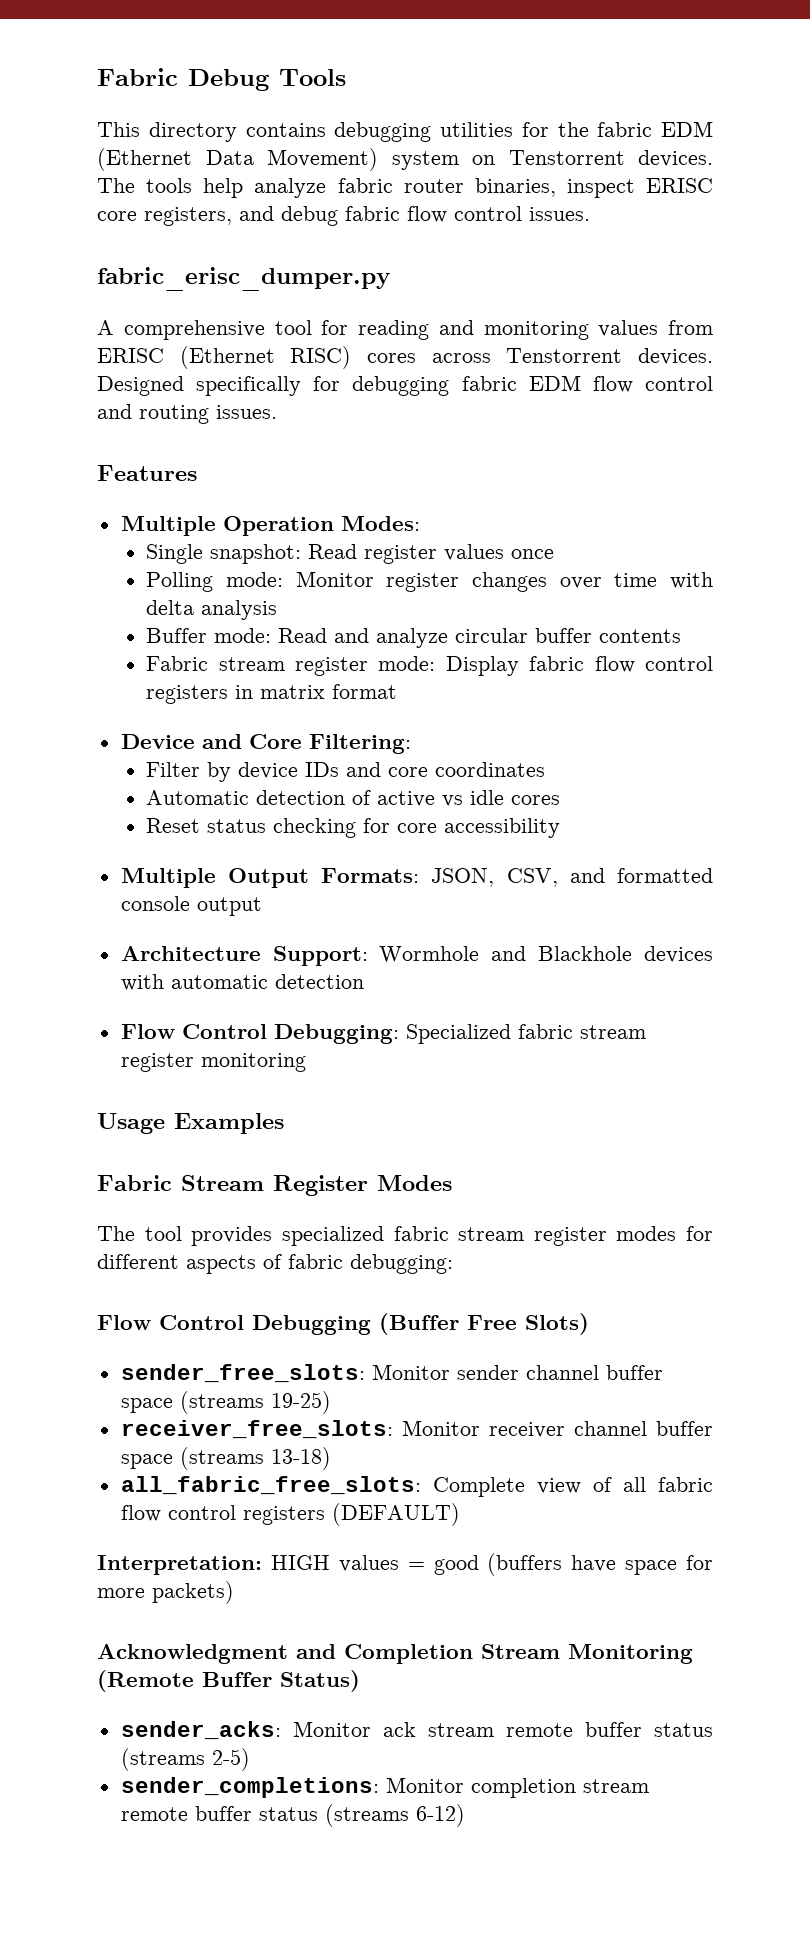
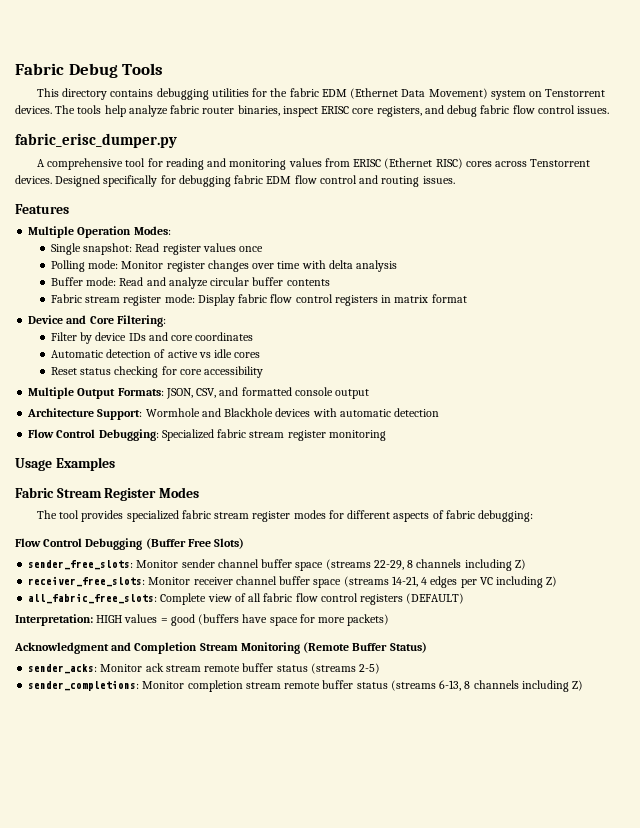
- sender_free_slots: Monitor sender channel buffer space (streams 19-25)
+ sender_free_slots: Monitor sender channel buffer space (streams 22-29, 8 channels including Z)
- receiver_free_slots: Monitor receiver channel buffer space (streams 13-18)
+ receiver_free_slots: Monitor receiver channel buffer space (streams 14-21, 4 edges per VC including Z)
- sender_completions: Monitor completion stream remote buffer status (streams 6-12)
+ sender_completions: Monitor completion stream remote buffer status (streams 6-13, 8 channels including Z)

